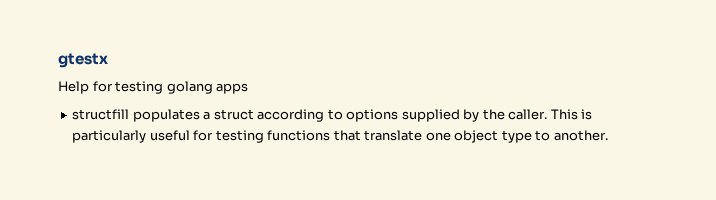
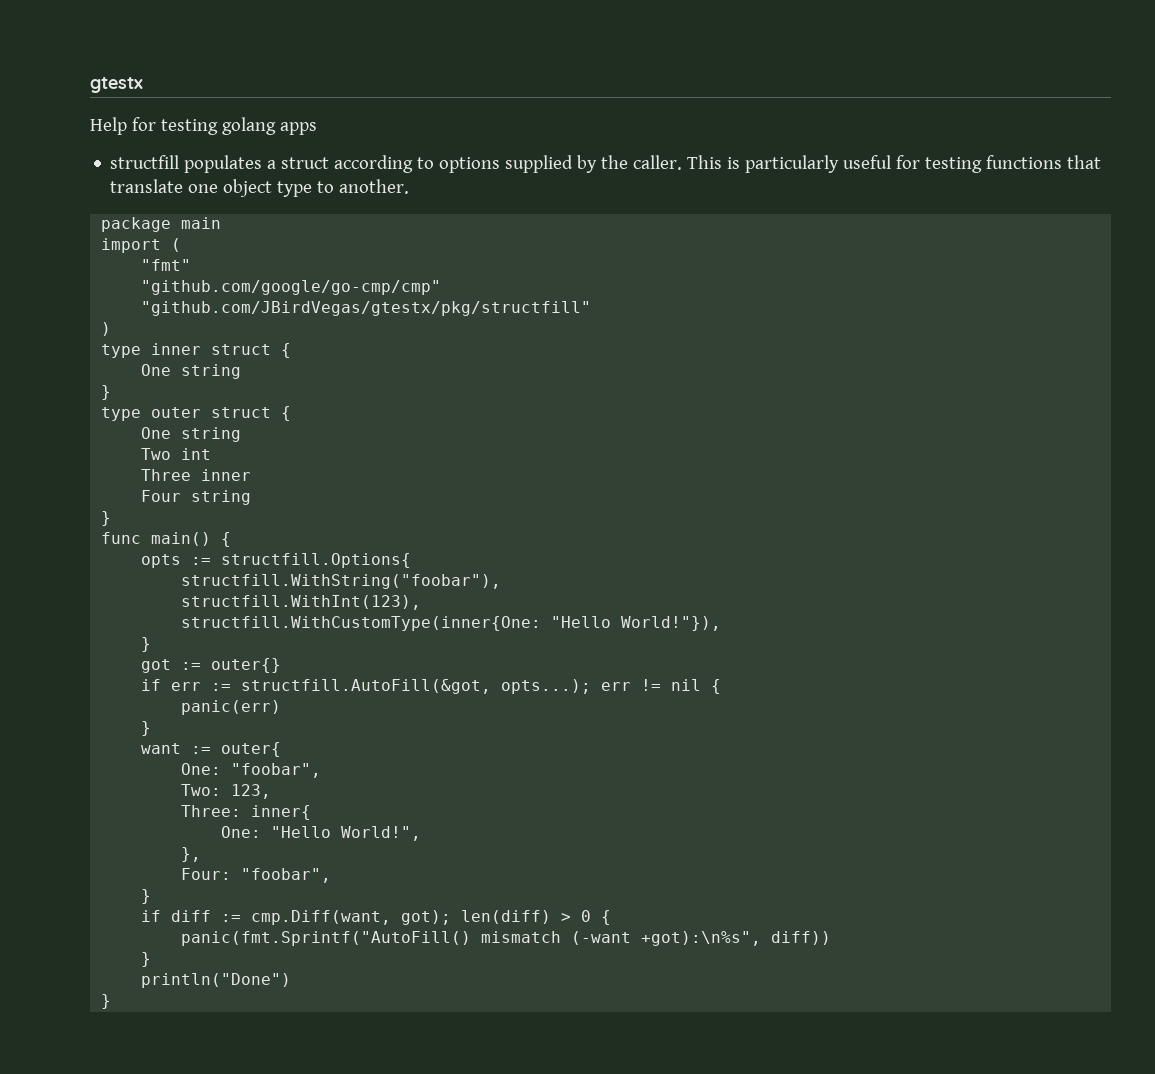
+ package main
+ import (
+ "fmt"
+ "github.com/google/go-cmp/cmp"
+ "github.com/JBirdVegas/gtestx/pkg/structfill"
+ )
+ type inner struct {
+ One string
+ }
+ type outer struct {
+ One string
+ Two int
+ Three inner
+ Four string
+ }
+ func main() {
+ opts := structfill.Options{
+ structfill.WithString("foobar"),
+ structfill.WithInt(123),
+ structfill.WithCustomType(inner{One: "Hello World!"}),
+ }
+ got := outer{}
+ if err := structfill.AutoFill(&got, opts...); err != nil {
+ panic(err)
+ }
+ want := outer{
+ One: "foobar",
+ Two: 123,
+ Three: inner{
+ One: "Hello World!",
+ },
+ Four: "foobar",
+ }
+ if diff := cmp.Diff(want, got); len(diff) > 0 {
+ panic(fmt.Sprintf("AutoFill() mismatch (-want +got):\n%s", diff))
+ }
+ println("Done")
+ }

